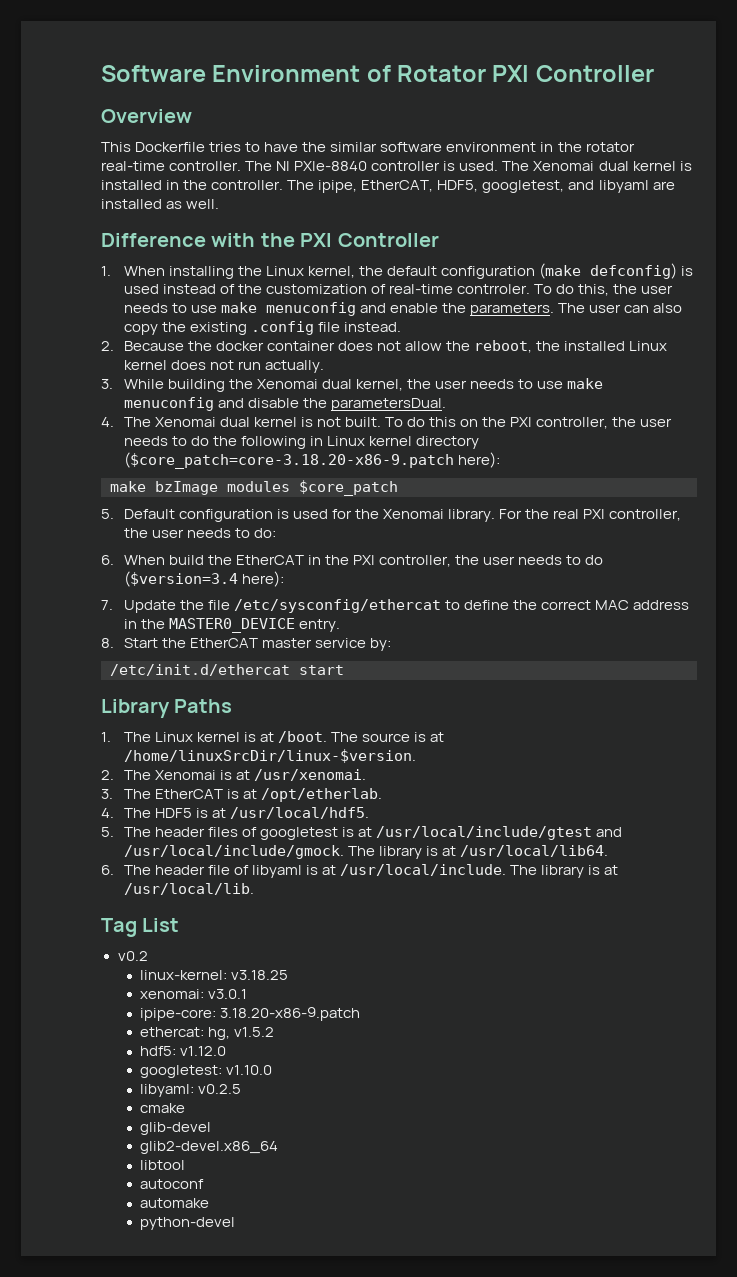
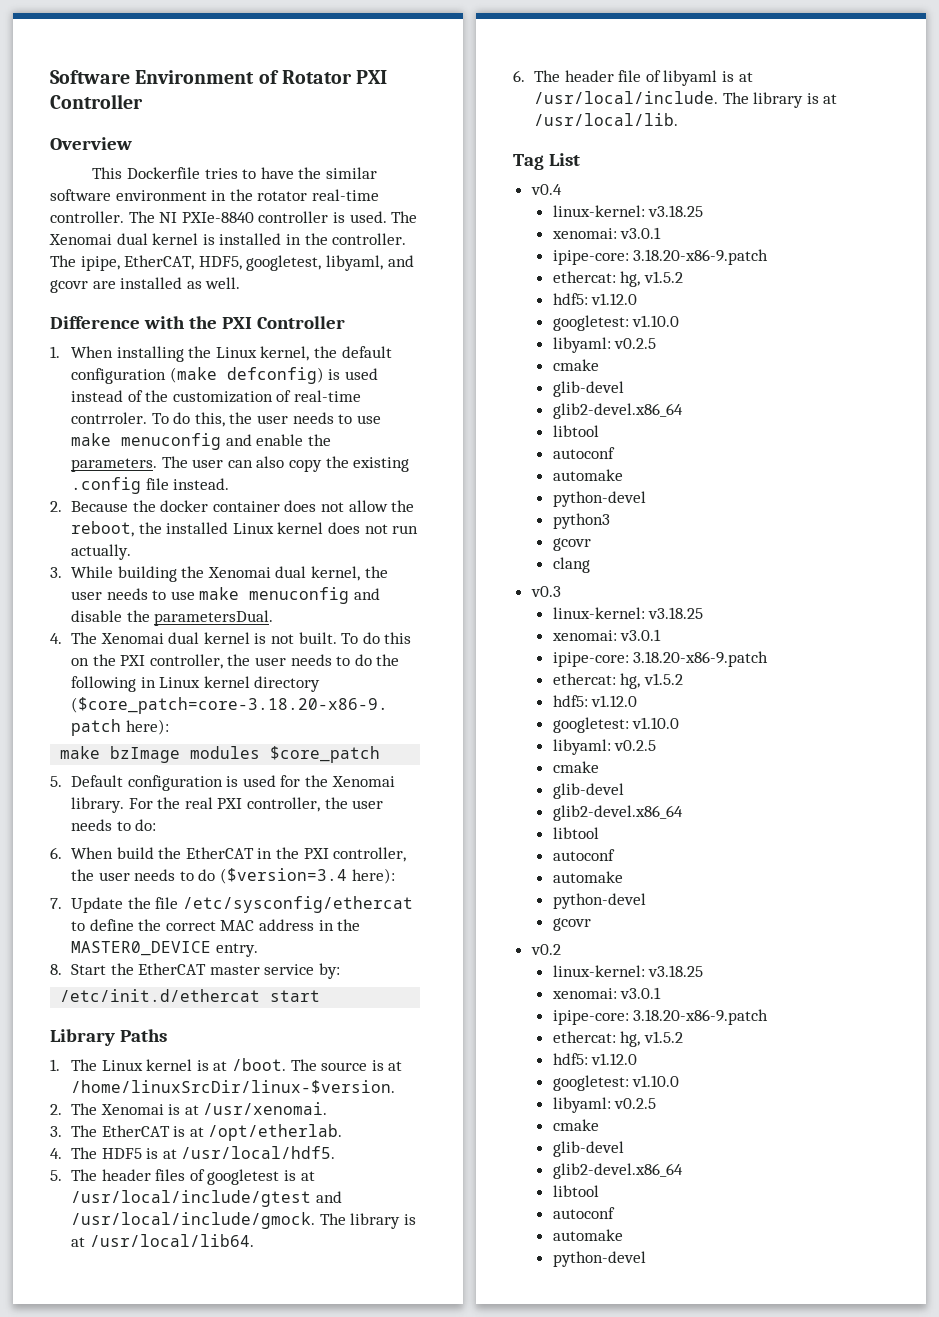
- The ipipe, EtherCAT, HDF5, googletest, and libyaml are installed as well.
+ The ipipe, EtherCAT, HDF5, googletest, libyaml, and gcovr are installed as well.
+ v0.4
+ linux-kernel: v3.18.25
+ xenomai: v3.0.1
+ ipipe-core: 3.18.20-x86-9.patch
+ ethercat: hg, v1.5.2
+ hdf5: v1.12.0
+ googletest: v1.10.0
+ libyaml: v0.2.5
+ cmake
+ glib-devel
+ glib2-devel.x86_64
+ libtool
+ autoconf
+ automake
+ python-devel
+ python3
+ gcovr
+ clang
+ v0.3
+ linux-kernel: v3.18.25
+ xenomai: v3.0.1
+ ipipe-core: 3.18.20-x86-9.patch
+ ethercat: hg, v1.5.2
+ hdf5: v1.12.0
+ googletest: v1.10.0
+ libyaml: v0.2.5
+ cmake
+ glib-devel
+ glib2-devel.x86_64
+ libtool
+ autoconf
+ automake
+ python-devel
+ gcovr

